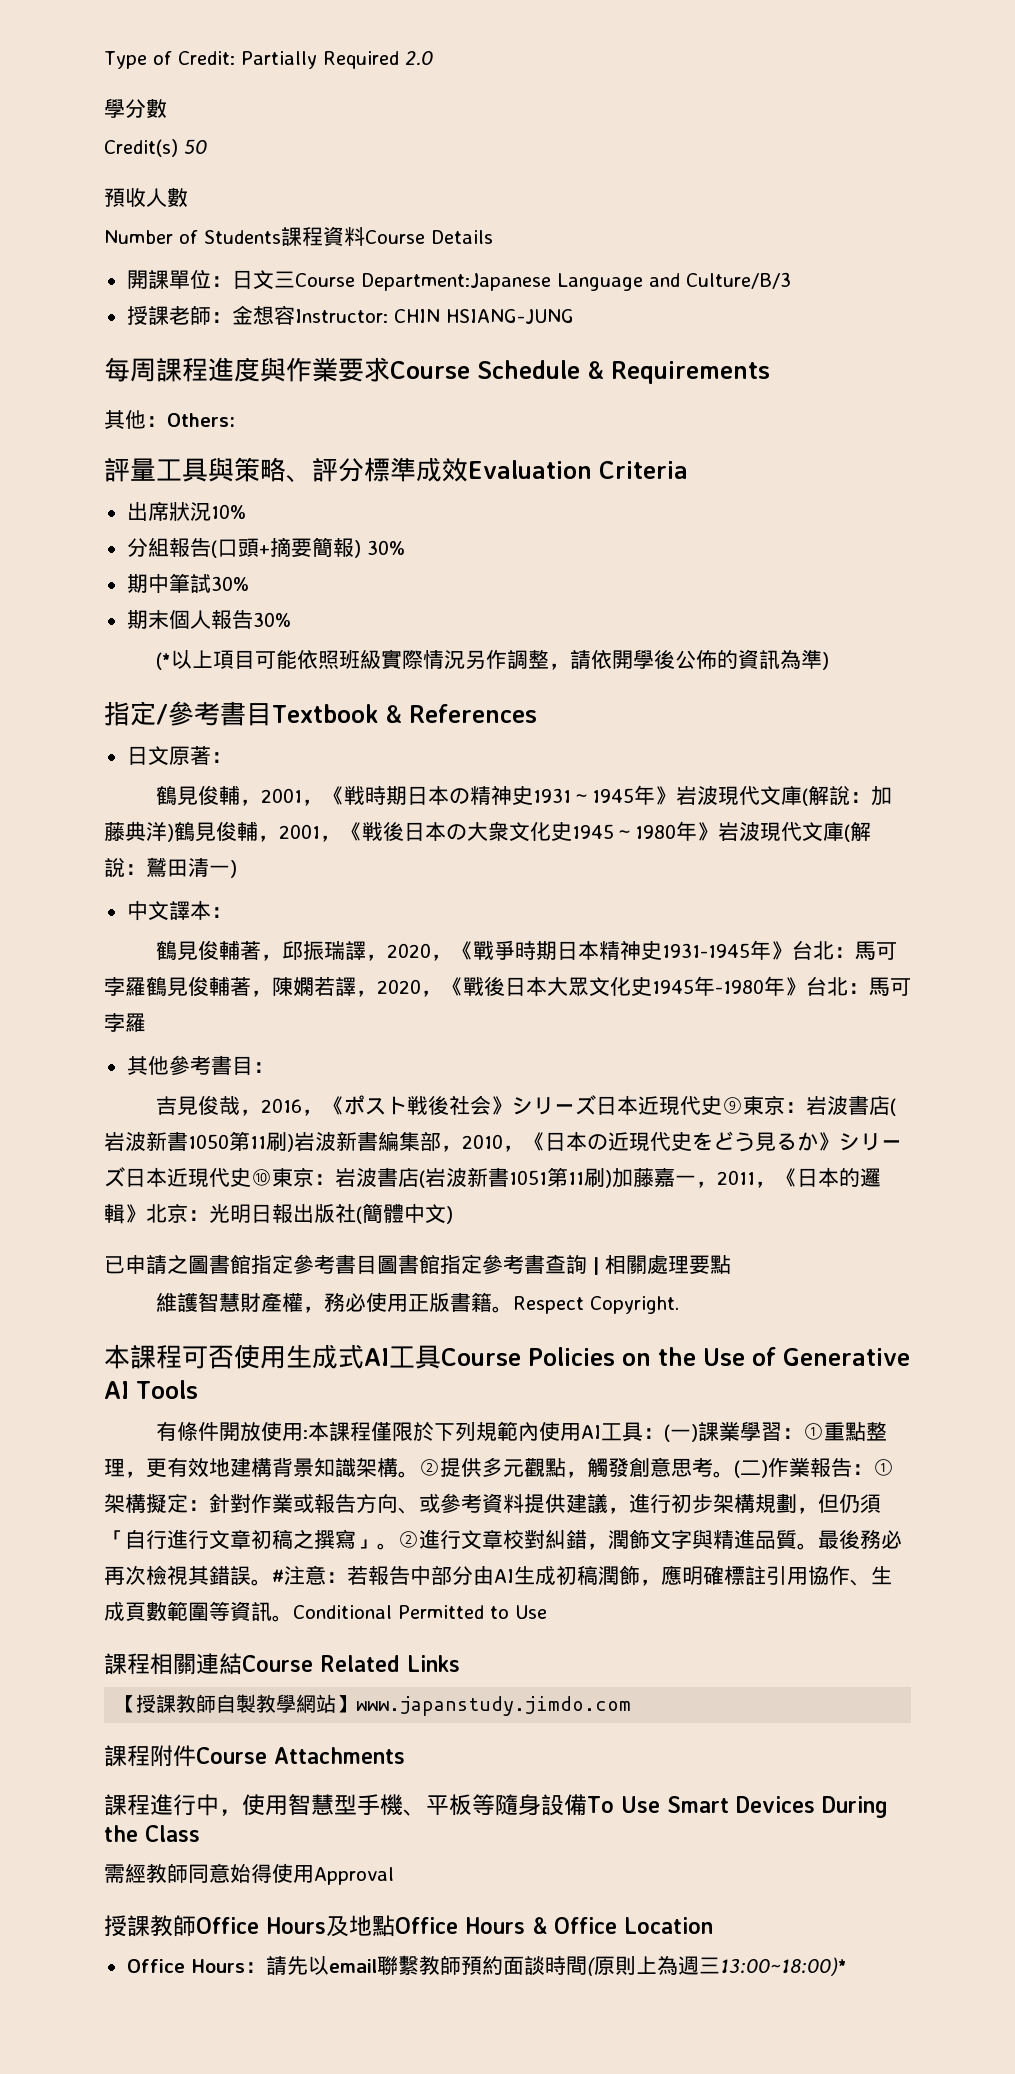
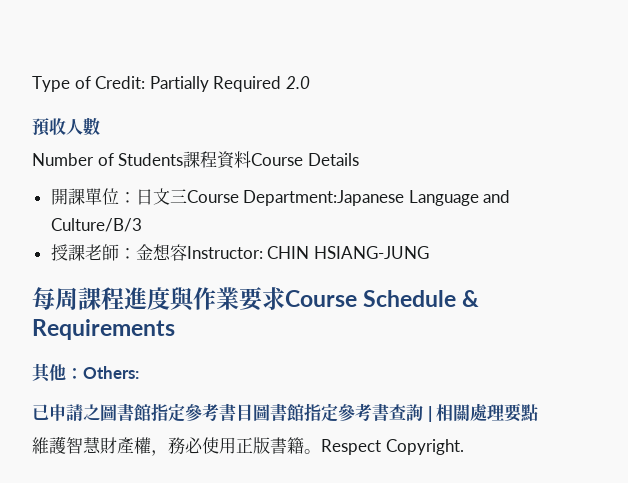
- 學分數
- Credit(s) 50
- 評量工具與策略、評分標準成效Evaluation Criteria
- 出席狀況10%
- 分組報告(口頭+摘要簡報) 30%
- 期中筆試30%
- 期末個人報告30%
- (*以上項目可能依照班級實際情況另作調整，請依開學後公佈的資訊為準)
- 指定/參考書目Textbook & References
- 日文原著：
- 鶴見俊輔，2001，《戦時期日本の精神史1931～1945年》岩波現代文庫(解說：加藤典洋)鶴見俊輔，2001，《戦後日本の大衆文化史1945～1980年》岩波現代文庫(解說：鷲田清一)
- 中文譯本：
- 鶴見俊輔著，邱振瑞譯，2020，《戰爭時期日本精神史1931-1945年》台北：馬可孛羅鶴見俊輔著，陳嫻若譯，2020，《戰後日本大眾文化史1945年-1980年》台北：馬可孛羅
- 其他參考書目：
- 吉見俊哉，2016，《ポスト戦後社会》シリーズ日本近現代史⑨東京：岩波書店(岩波新書1050第11刷)岩波新書編集部，2010，《日本の近現代史をどう見るか》シリーズ日本近現代史⑩東京：岩波書店(岩波新書1051第11刷)加藤嘉一，2011，《日本的邏輯》北京：光明日報出版社(簡體中文)
- 本課程可否使用生成式AI工具Course Policies on the Use of Generative AI Tools
- 有條件開放使用:本課程僅限於下列規範內使用AI工具：(一)課業學習：①重點整理，更有效地建構背景知識架構。②提供多元觀點，觸發創意思考。(二)作業報告：①架構擬定：針對作業或報告方向、或參考資料提供建議，進行初步架構規劃，但仍須「自行進行文章初稿之撰寫」。②進行文章校對糾錯，潤飾文字與精進品質。最後務必再次檢視其錯誤。#注意：若報告中部分由AI生成初稿潤飾，應明確標註引用協作、生成頁數範圍等資訊。Conditional Permitted to Use
- 課程相關連結Course Related Links
- 【授課教師自製教學網站】www.japanstudy.jimdo.com
- 課程附件Course Attachments
- 課程進行中，使用智慧型手機、平板等隨身設備To Use Smart Devices During the Class
- 需經教師同意始得使用Approval
- 授課教師Office Hours及地點Office Hours & Office Location
- Office Hours：請先以email聯繫教師預約面談時間(原則上為週三13:00~18:00)*

